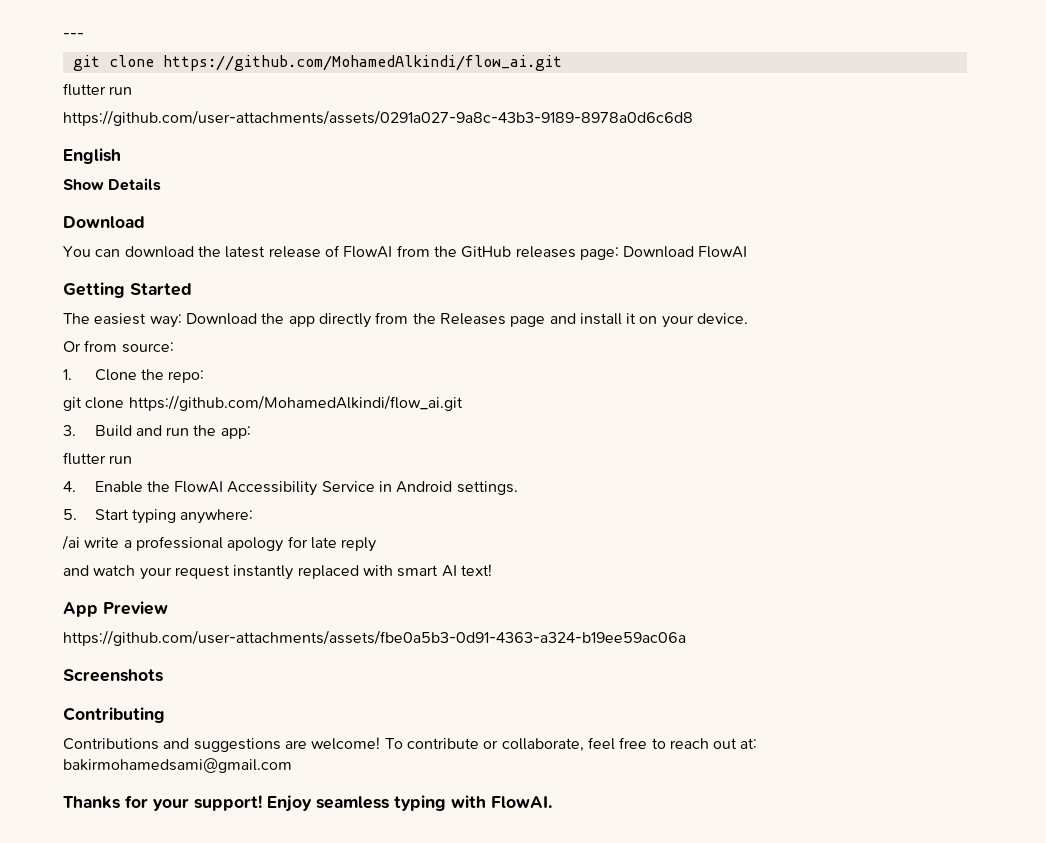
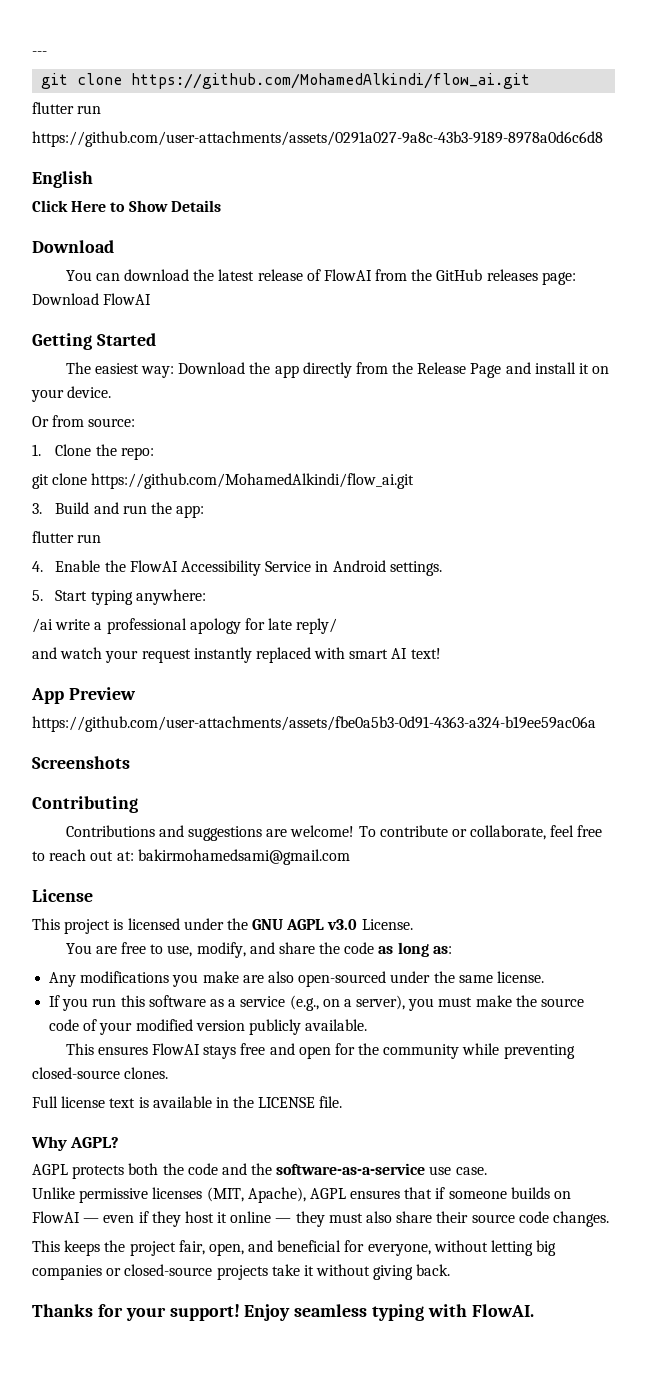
- Show Details
+ Click Here to Show Details
- The easiest way: Download the app directly from the Releases page and install it on your device.
+ The easiest way: Download the app directly from the Release Page and install it on your device.
- /ai write a professional apology for late reply
+ /ai write a professional apology for late reply/
+ License
+ This project is licensed under the GNU AGPL v3.0 License.
+ You are free to use, modify, and share the code as long as:
+ Any modifications you make are also open-sourced under the same license.
+ If you run this software as a service (e.g., on a server), you must make the source code of your modified version publicly available.
+ This ensures FlowAI stays free and open for the community while preventing closed-source clones.
+ Full license text is available in the LICENSE file.
+ Why AGPL?
+ AGPL protects both the code and the software-as-a-service use case.
+ Unlike permissive licenses (MIT, Apache), AGPL ensures that if someone builds on FlowAI — even if they host it online — they must also share their source code changes.
+ This keeps the project fair, open, and beneficial for everyone, without letting big companies or closed-source projects take it without giving back.

